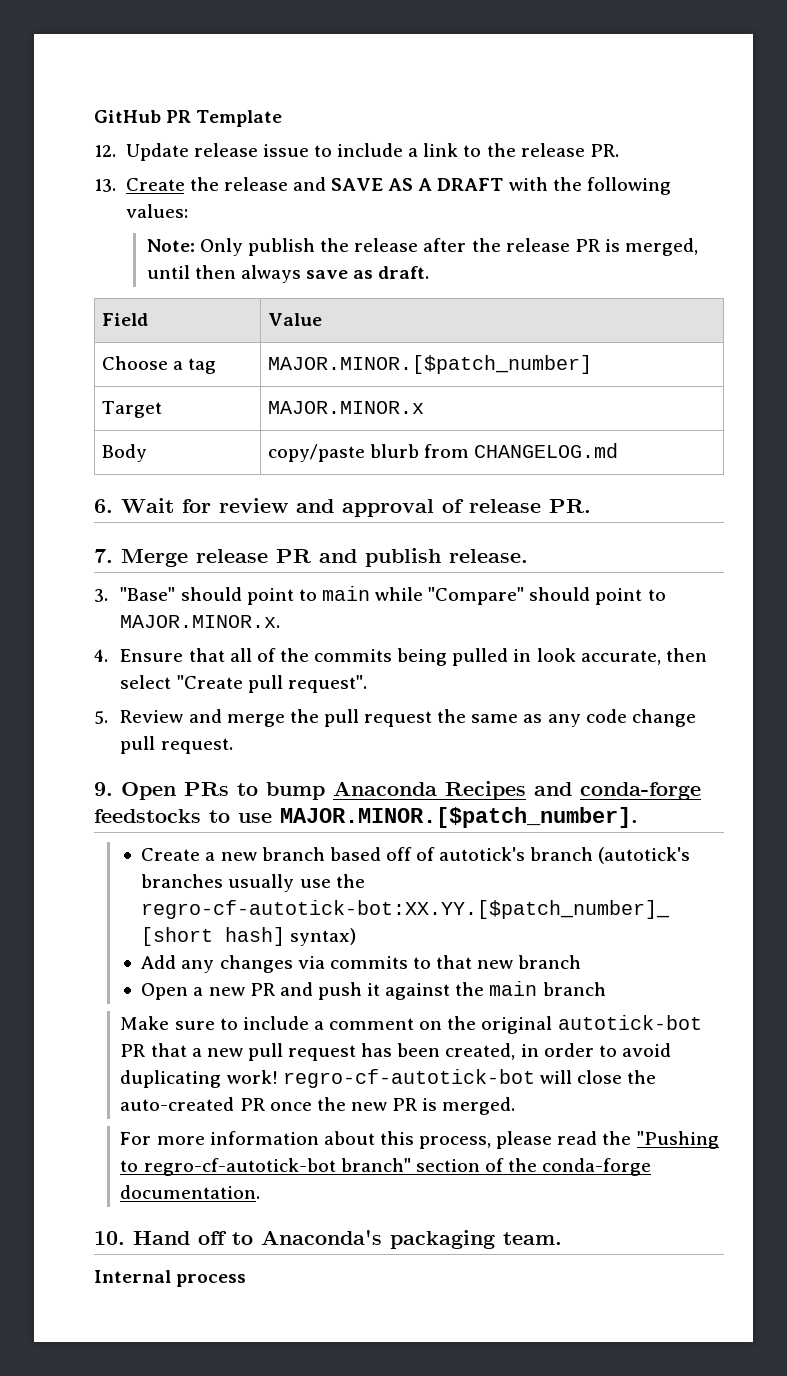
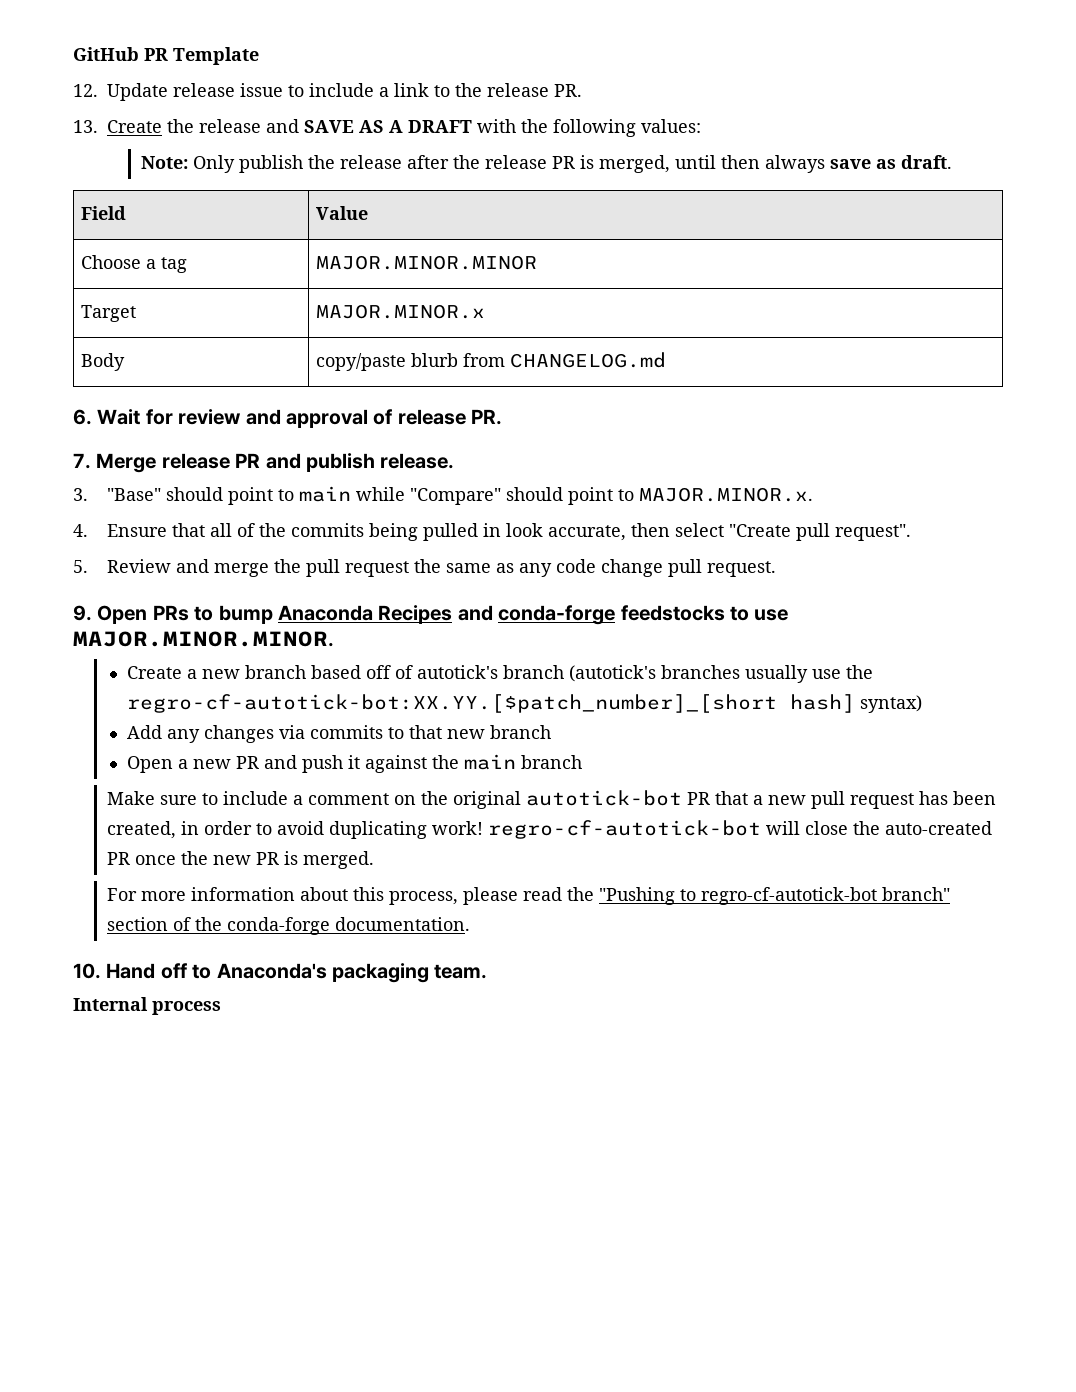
- Choose a tag | MAJOR.MINOR.[$patch_number]
+ Choose a tag | MAJOR.MINOR.MINOR
- 9. Open PRs to bump Anaconda Recipes and conda-forge feedstocks to use MAJOR.MINOR.[$patch_number].
+ 9. Open PRs to bump Anaconda Recipes and conda-forge feedstocks to use MAJOR.MINOR.MINOR.

